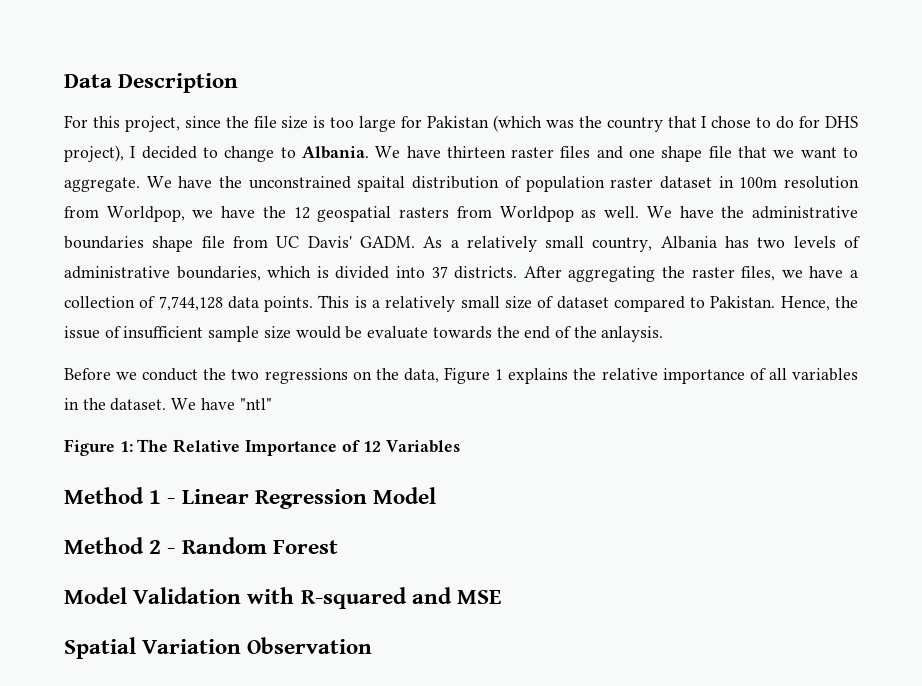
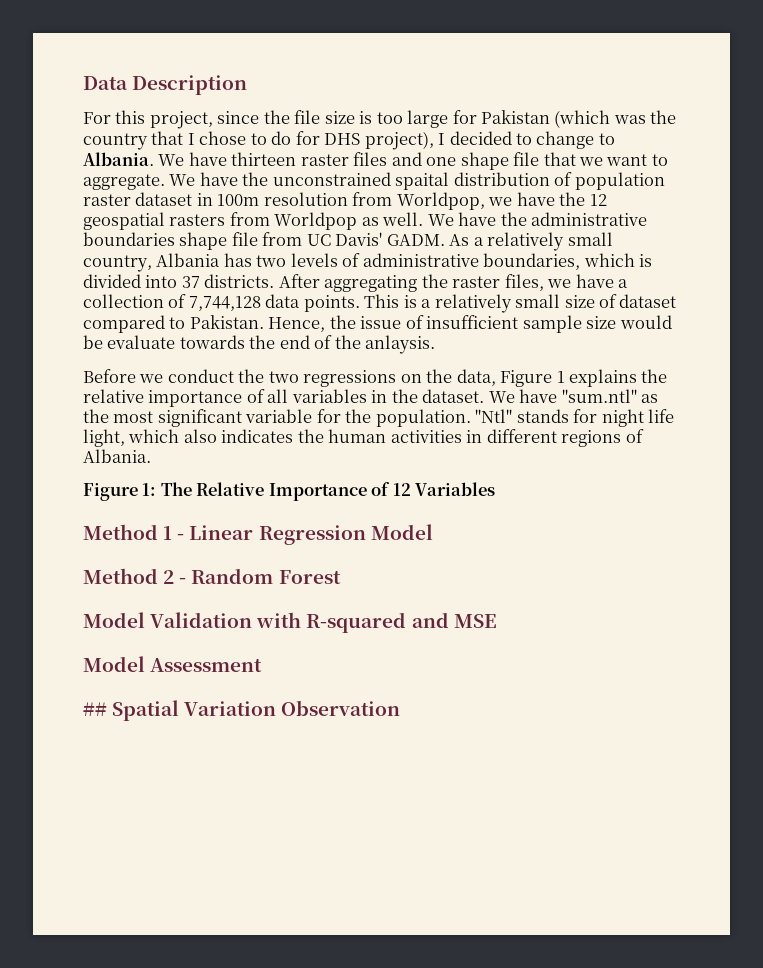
- We have "ntl"
+ We have "sum.ntl" as the most significant variable for the population. "Ntl" stands for night life light, which also indicates the human activities in different regions of Albania.
- Spatial Variation Observation
+ Model Assessment
+ ## Spatial Variation Observation

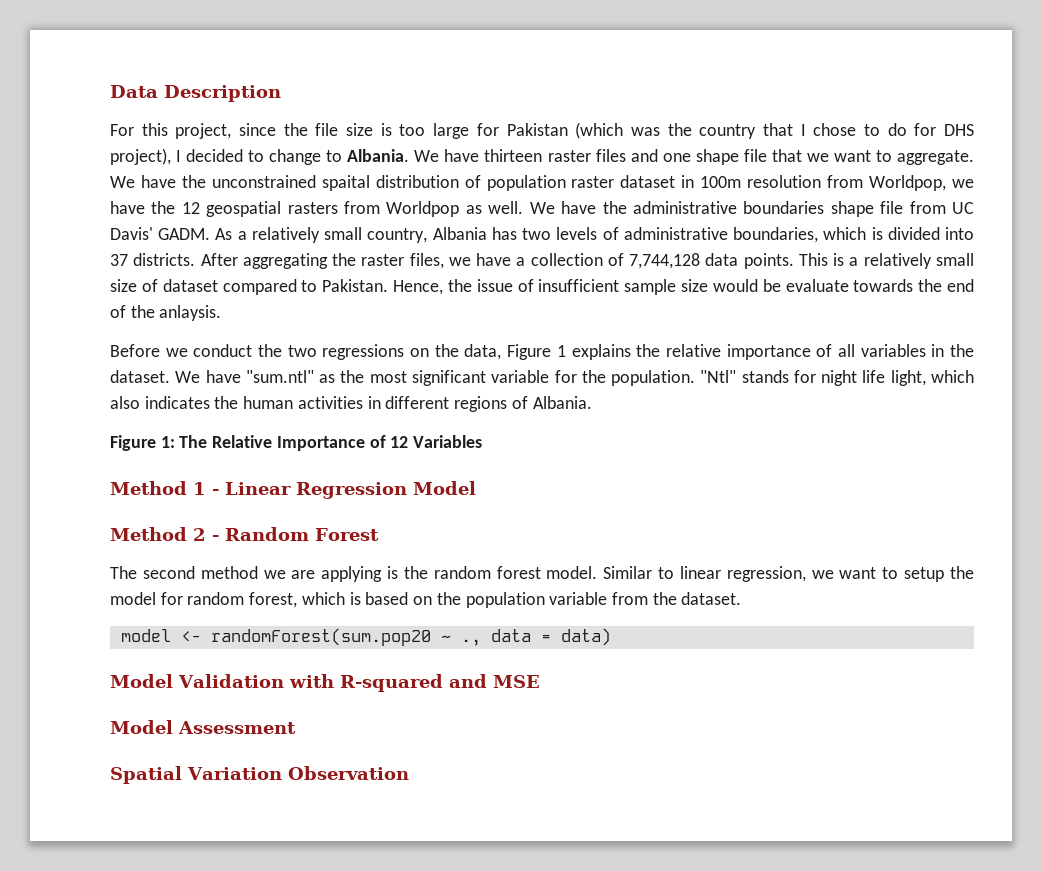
+ The second method we are applying is the random forest model. Similar to linear regression, we want to setup the model for random forest, which is based on the population variable from the dataset.
+ model <- randomForest(sum.pop20 ~ ., data = data)
- ## Spatial Variation Observation
+ Spatial Variation Observation

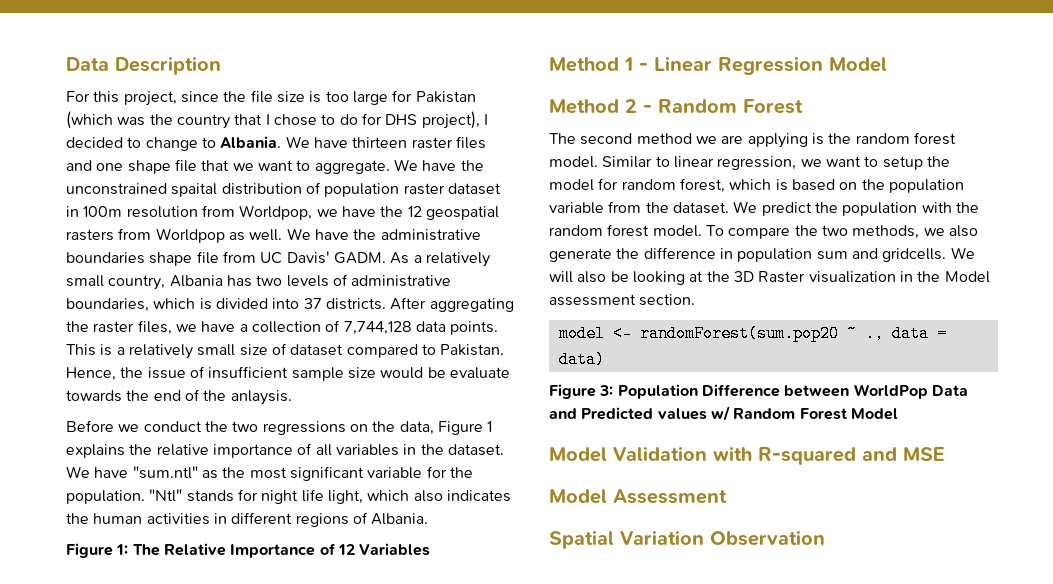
+ We predict the population with the random forest model. To compare the two methods, we also generate the difference in population sum and gridcells. We will also be looking at the 3D Raster visualization in the Model assessment section.
+ Figure 3: Population Difference between WorldPop Data and Predicted values w/ Random Forest Model

